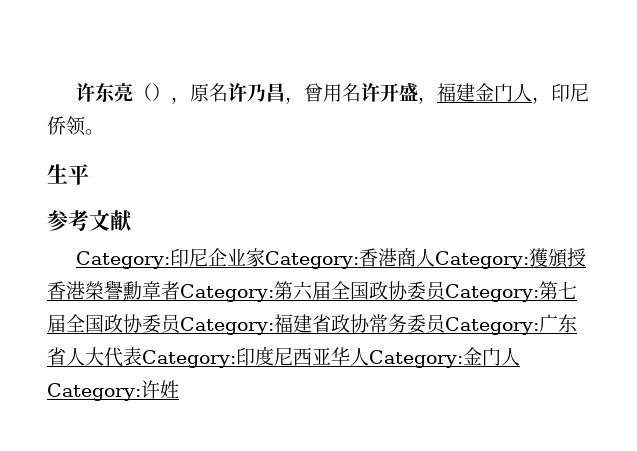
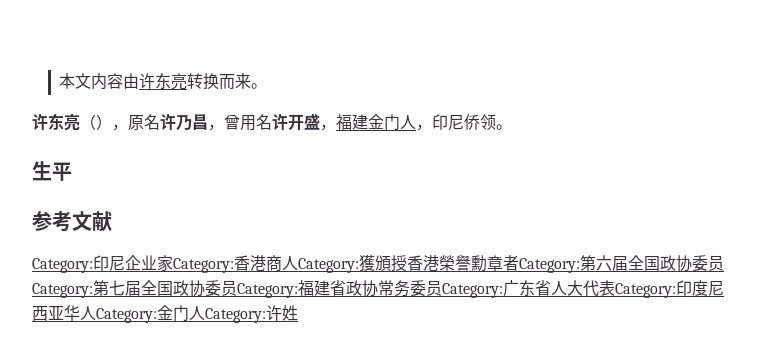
+ 本文内容由许东亮转换而来。

